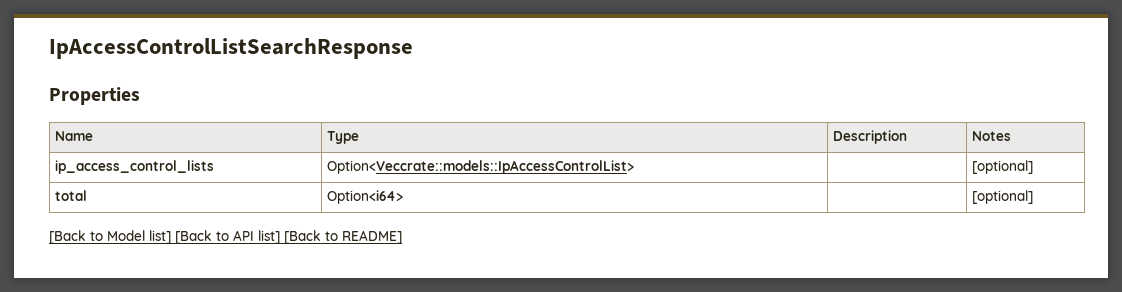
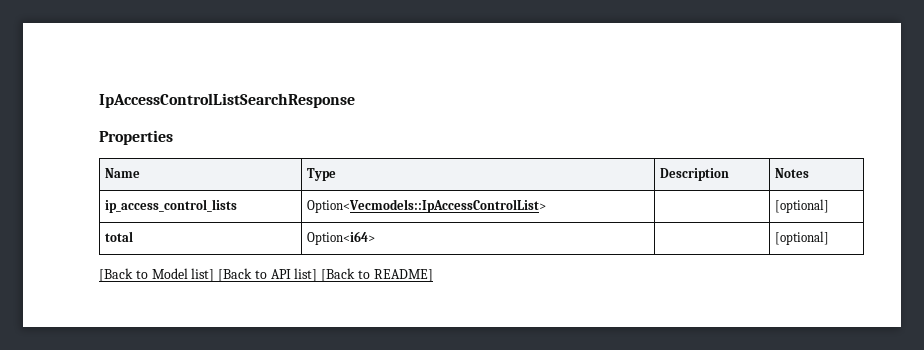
- ip_access_control_lists | Option<Veccrate::models::IpAccessControlList> | | [optional]
+ ip_access_control_lists | Option<Vecmodels::IpAccessControlList> | | [optional]

